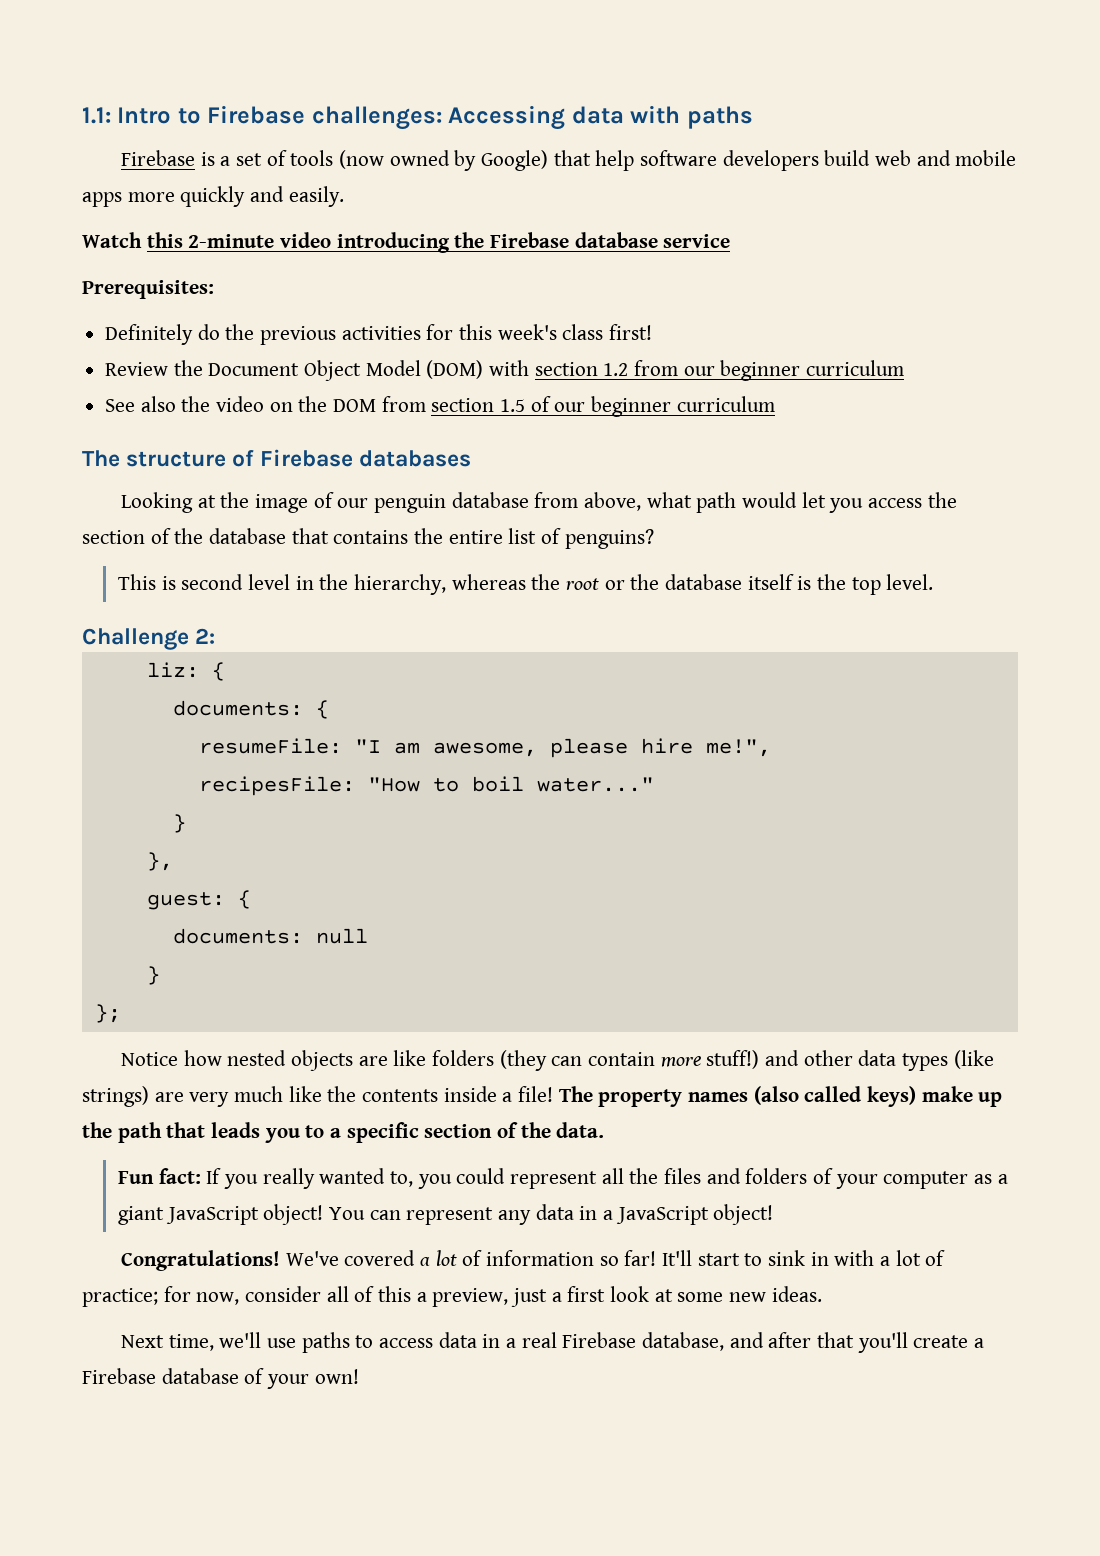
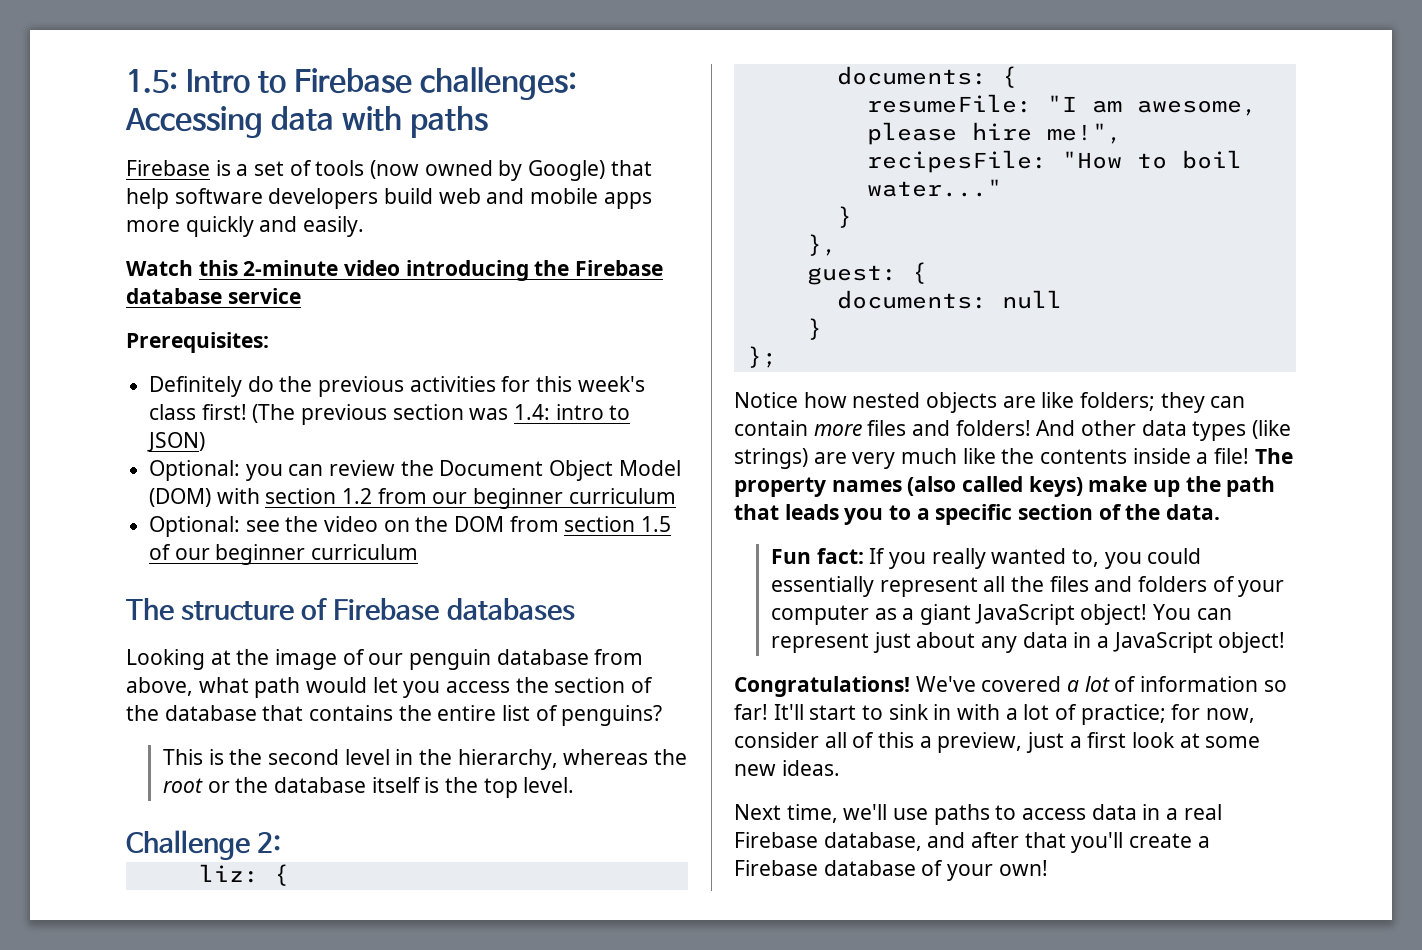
- 1.1: Intro to Firebase challenges: Accessing data with paths
+ 1.5: Intro to Firebase challenges: Accessing data with paths
- Definitely do the previous activities for this week's class first!
- Review the Document Object Model (DOM) with section 1.2 from our beginner curriculum
+ Definitely do the previous activities for this week's class first! (The previous section was 1.4: intro to JSON)
+ Optional: you can review the Document Object Model (DOM) with section 1.2 from our beginner curriculum
- See also the video on the DOM from section 1.5 of our beginner curriculum
+ Optional: see the video on the DOM from section 1.5 of our beginner curriculum
- This is second level in the hierarchy, whereas the root or the database itself is the top level.
+ This is the second level in the hierarchy, whereas the root or the database itself is the top level.
- Notice how nested objects are like folders (they can contain more stuff!) and other data types (like strings) are very much like the contents inside a file!
+ Notice how nested objects are like folders; they can contain more files and folders! And other data types (like strings) are very much like the contents inside a file!
- Fun fact: If you really wanted to, you could represent all the files and folders of your computer as a giant JavaScript object!
+ Fun fact: If you really wanted to, you could essentially represent all the files and folders of your computer as a giant JavaScript object!
- You can represent any data in a JavaScript object!
+ You can represent just about any data in a JavaScript object!

